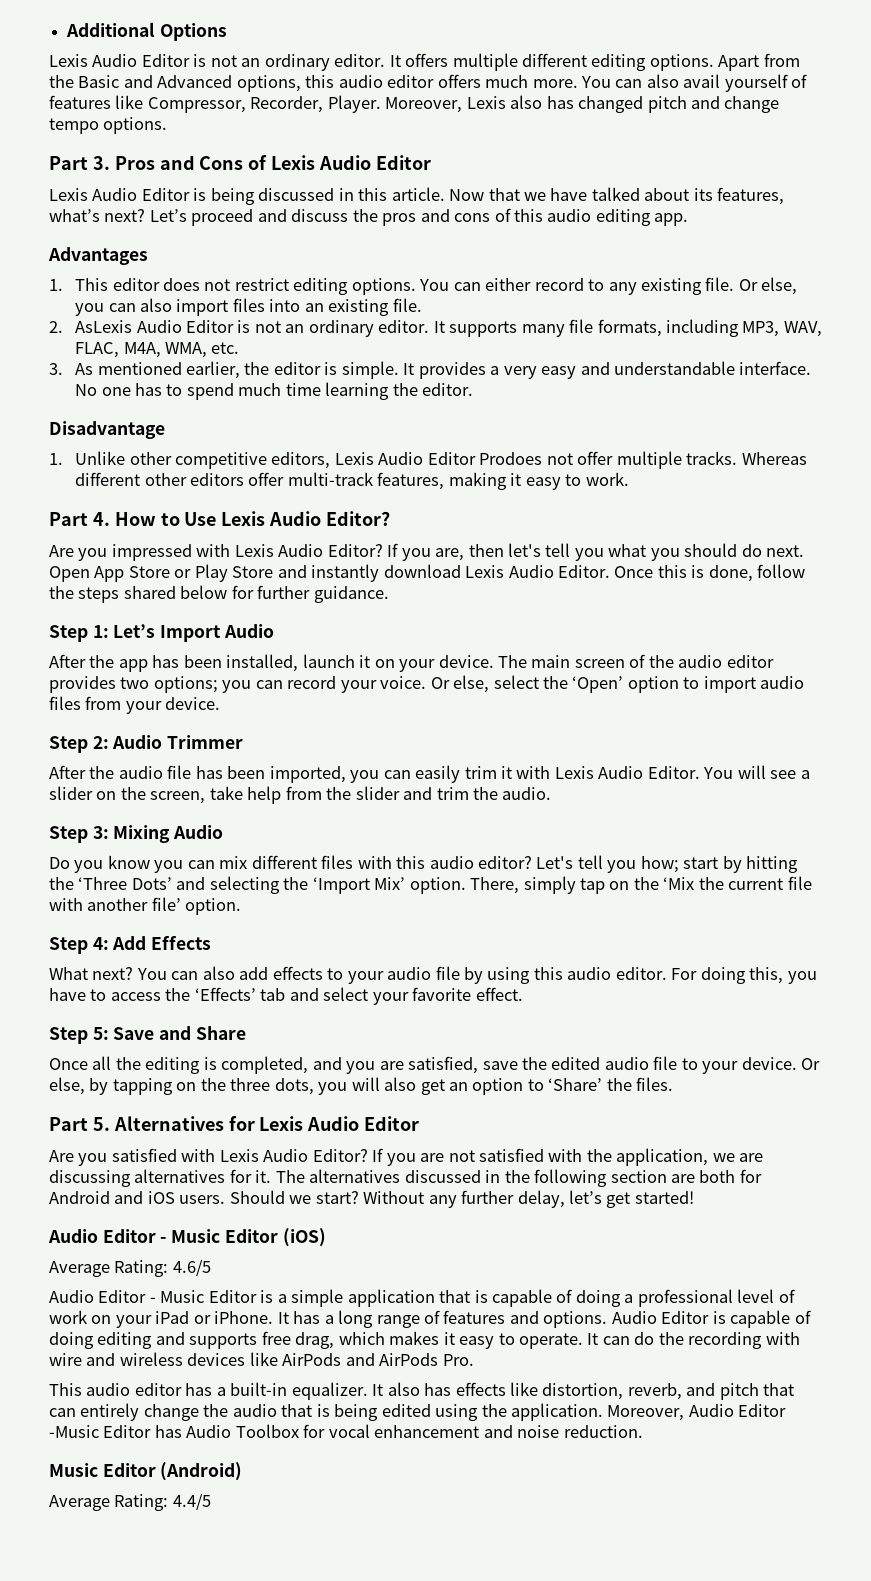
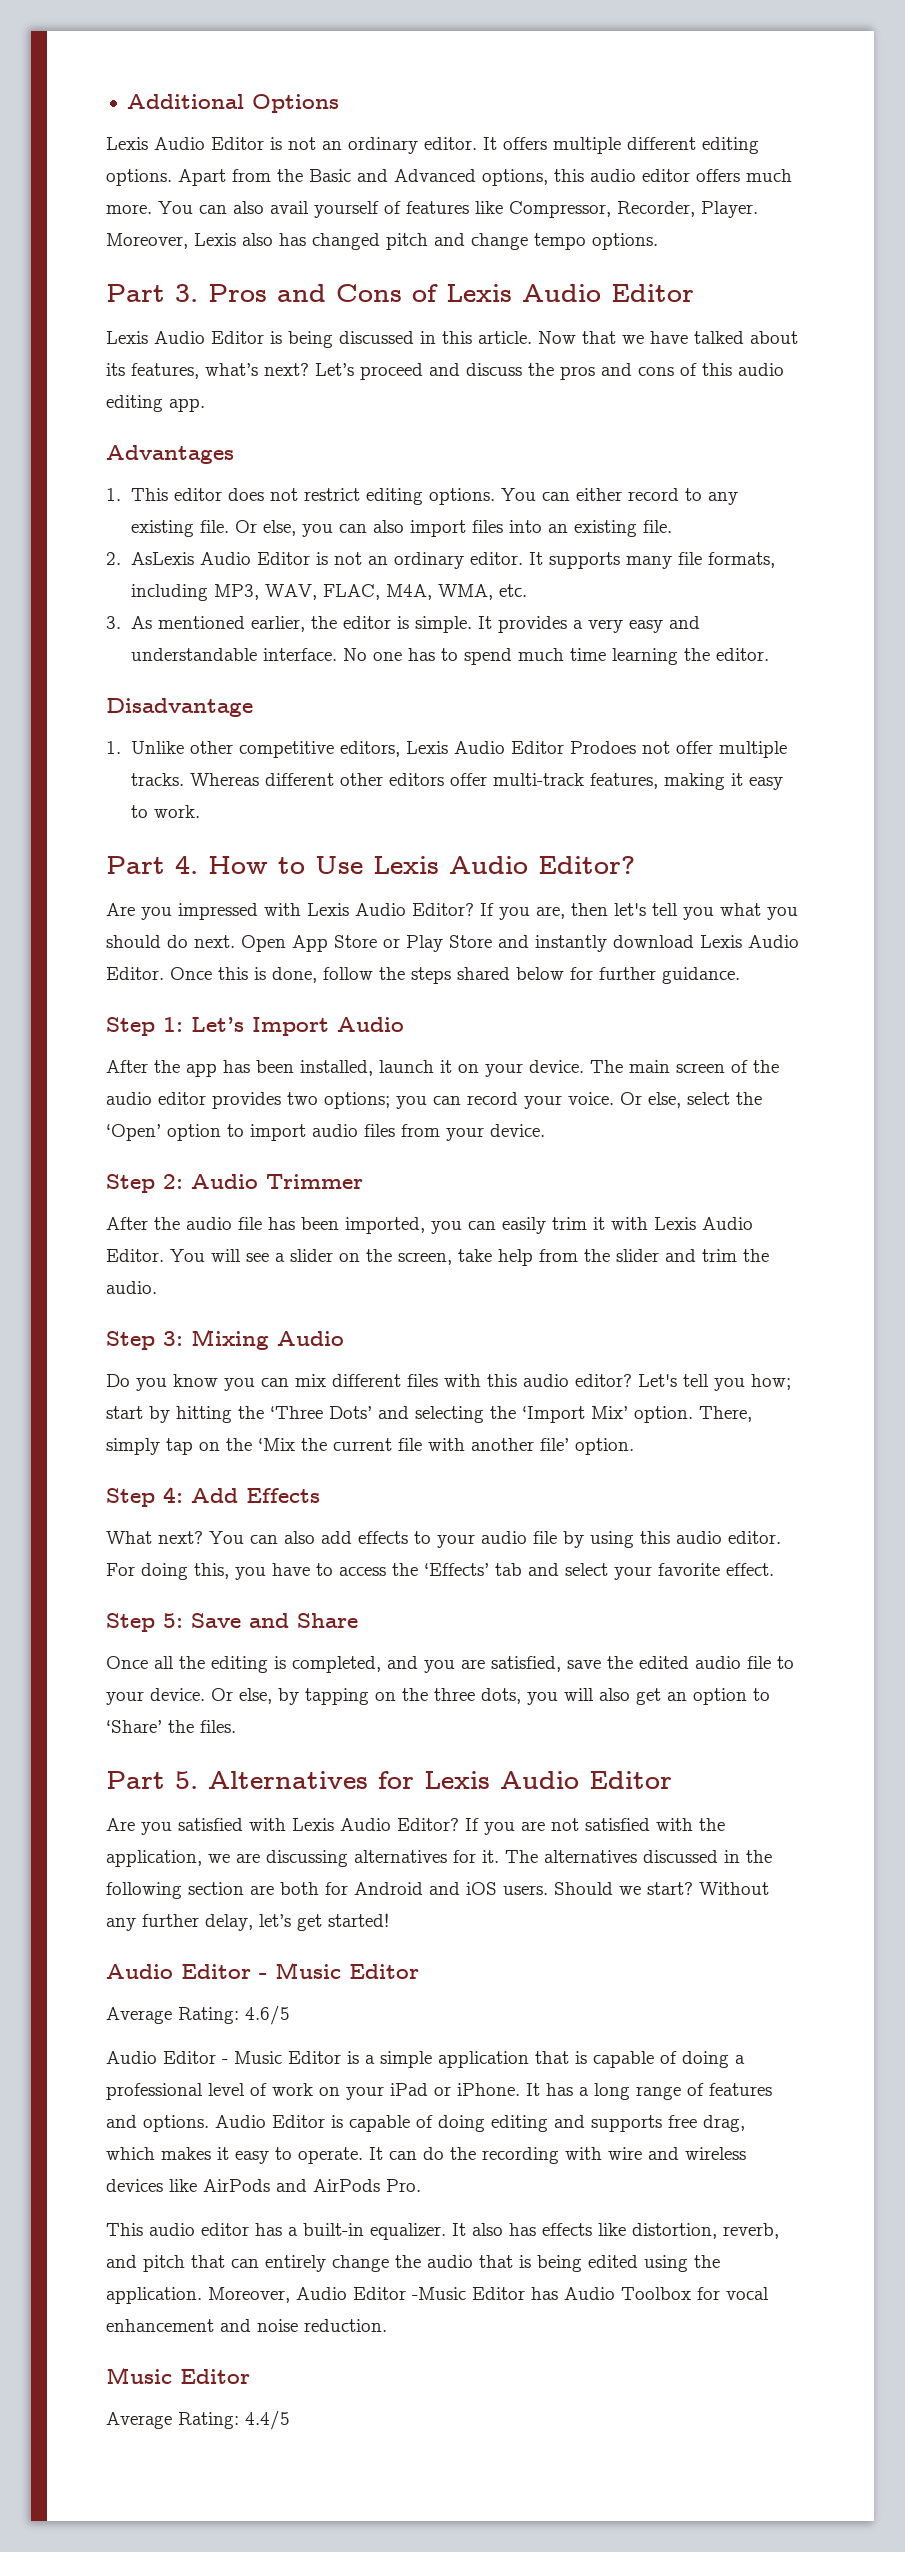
  Without any further delay, let’s get started!
- Audio Editor - Music Editor (iOS)
+ Audio Editor - Music Editor
  Moreover, Audio Editor -Music Editor has Audio Toolbox for vocal enhancement and noise reduction.
- Music Editor (Android)
+ Music Editor

